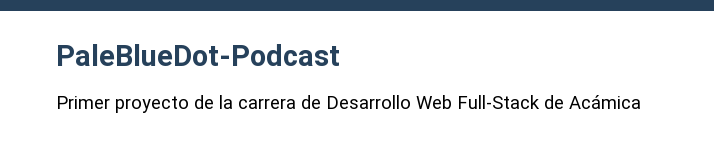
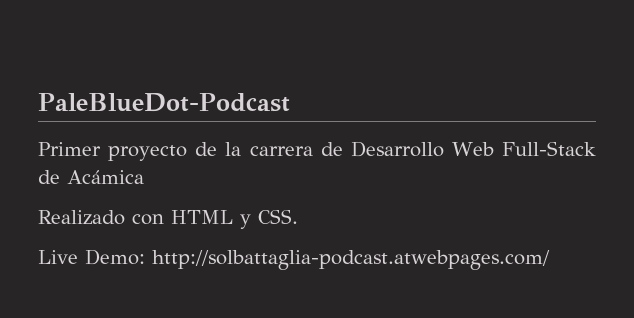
+ Realizado con HTML y CSS.
+ Live Demo: http://solbattaglia-podcast.atwebpages.com/

